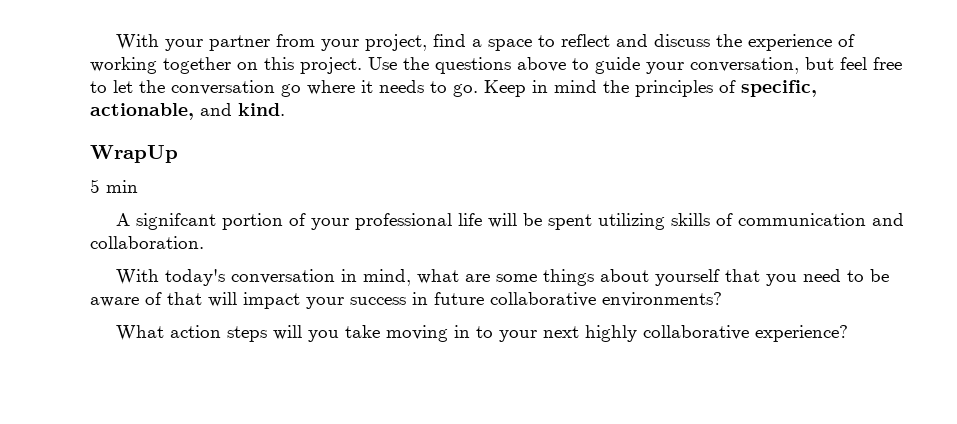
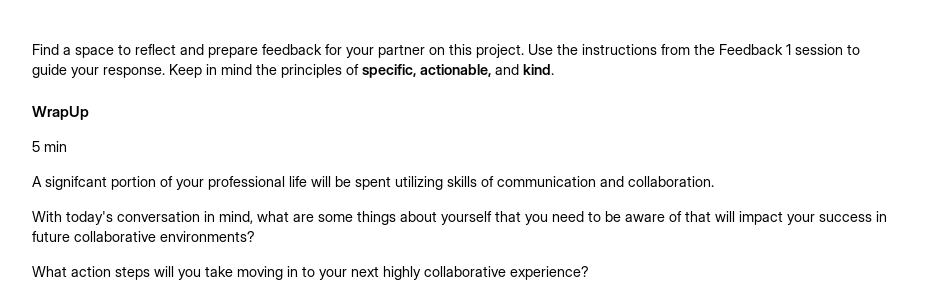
- With your partner from your project, find a space to reflect and discuss the experience of working together on this project.
+ Find a space to reflect and prepare feedback for your partner on this project.
- Use the questions above to guide your conversation, but feel free to let the conversation go where it needs to go.
+ Use the instructions from the Feedback 1 session to guide your response.

